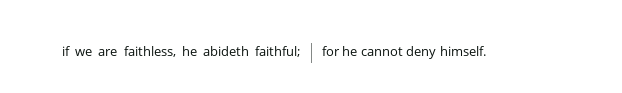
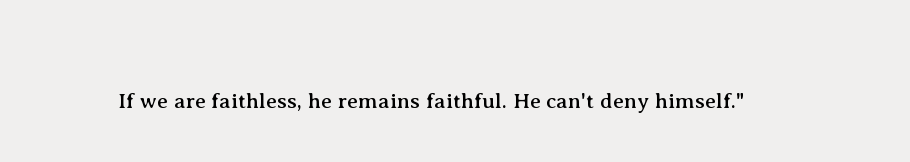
- if we are faithless, he abideth faithful; for he cannot deny himself.
+ If we are faithless, he remains faithful. He can't deny himself."

